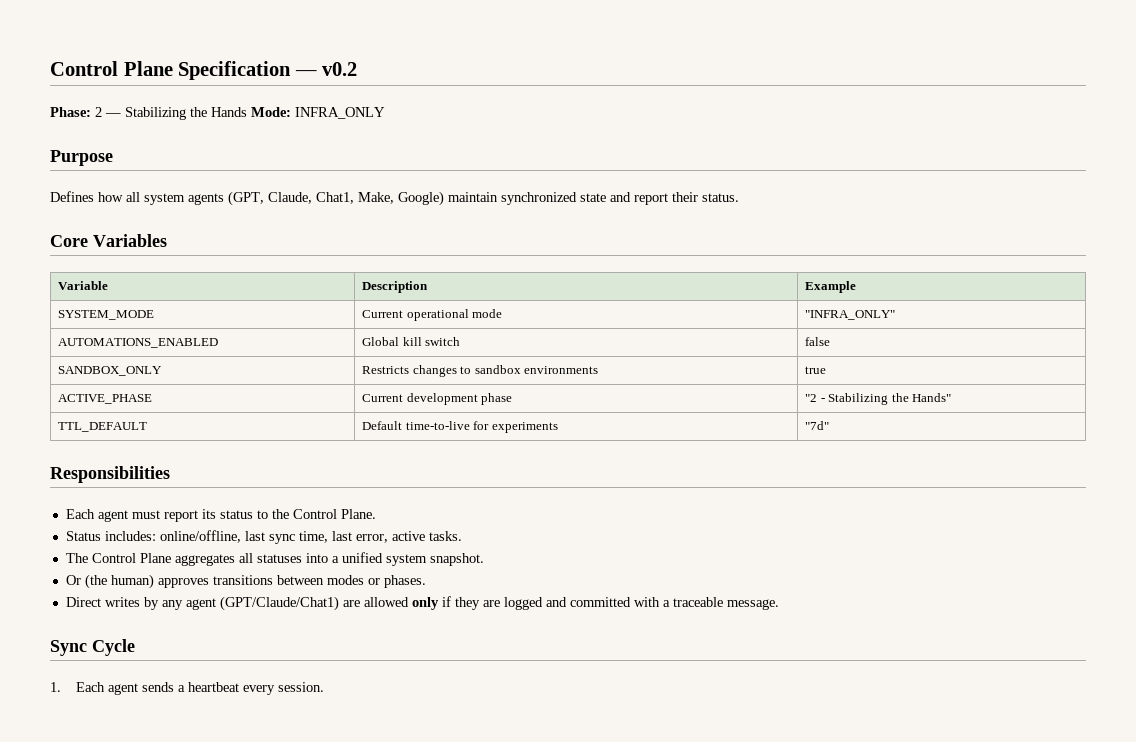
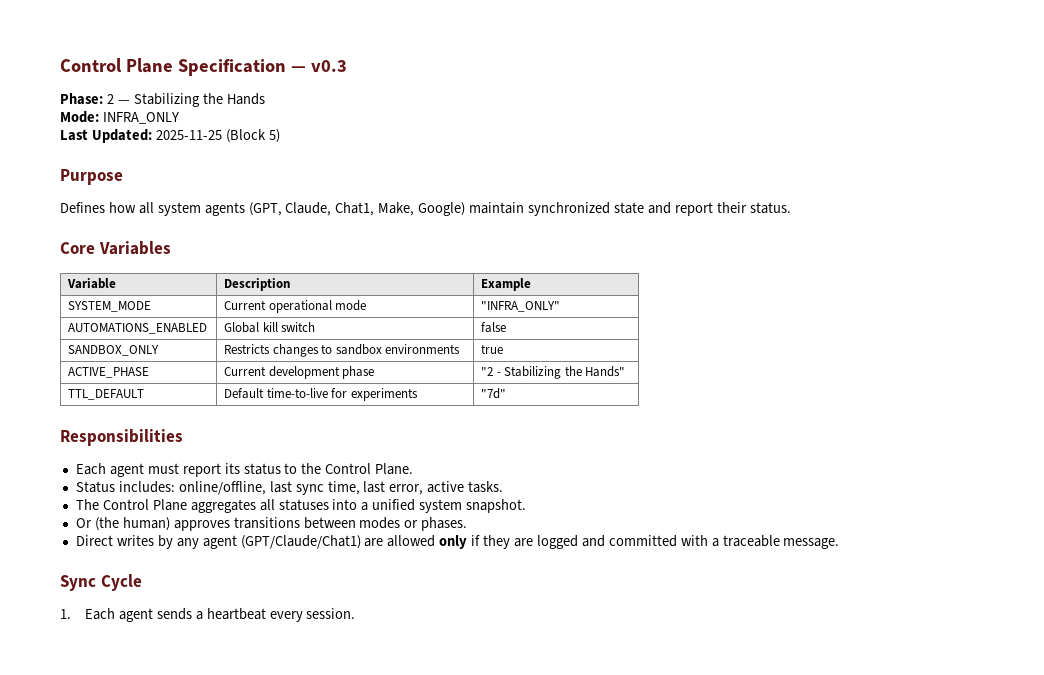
- Control Plane Specification — v0.2
+ Control Plane Specification — v0.3
- Phase: 2 — Stabilizing the Hands Mode: INFRA_ONLY
+ Phase: 2 — Stabilizing the Hands
+ Mode: INFRA_ONLY
+ Last Updated: 2025-11-25 (Block 5)

